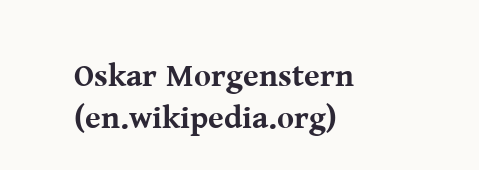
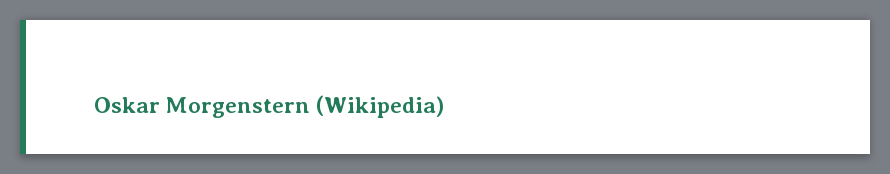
- Oskar Morgenstern (en.wikipedia.org)
+ Oskar Morgenstern (Wikipedia)

